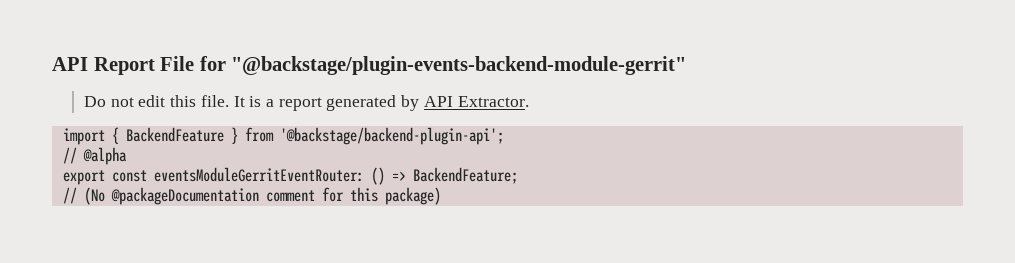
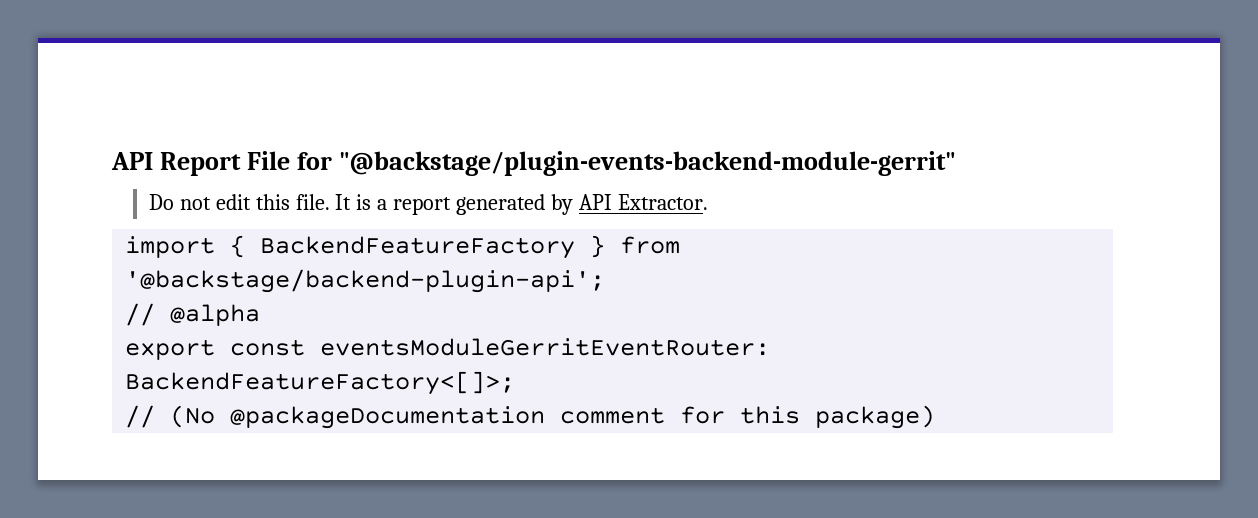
- import { BackendFeature } from '@backstage/backend-plugin-api';
+ import { BackendFeatureFactory } from '@backstage/backend-plugin-api';
- export const eventsModuleGerritEventRouter: () => BackendFeature;
+ export const eventsModuleGerritEventRouter: BackendFeatureFactory<[]>;

